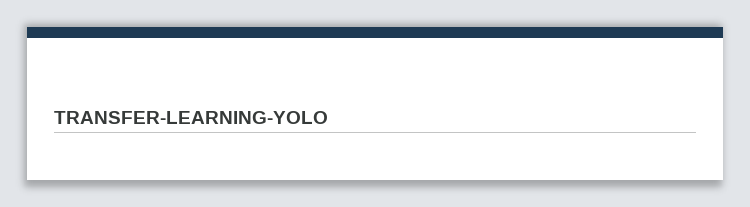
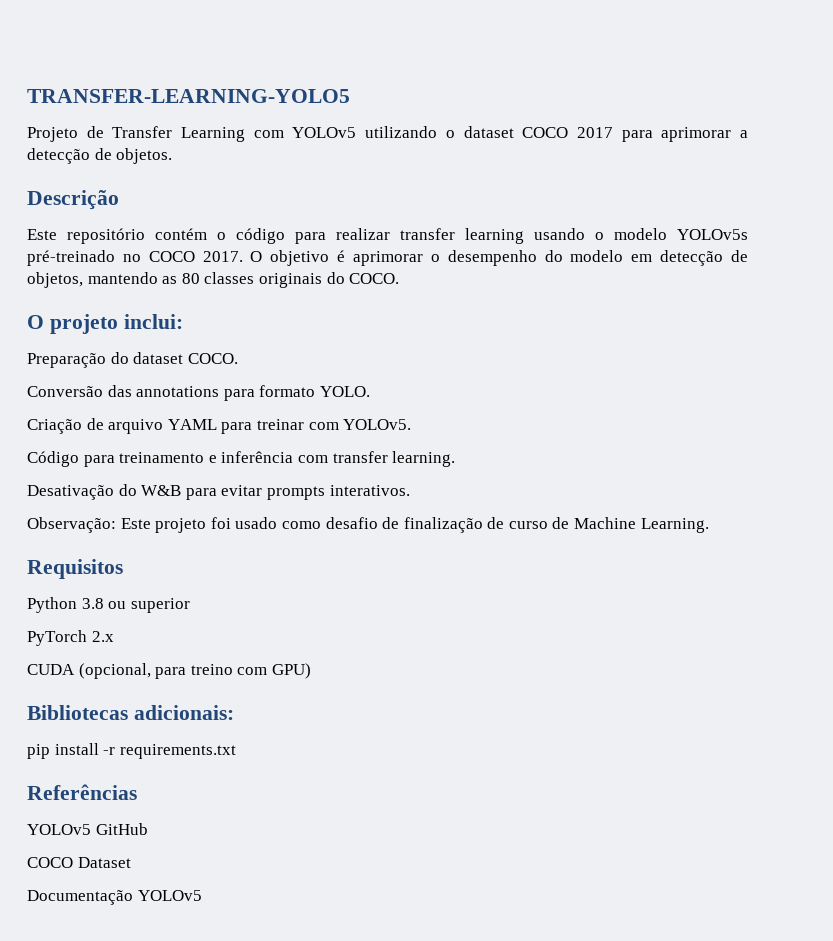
- TRANSFER-LEARNING-YOLO
+ TRANSFER-LEARNING-YOLO5
+ Projeto de Transfer Learning com YOLOv5 utilizando o dataset COCO 2017 para aprimorar a detecção de objetos.
+ Descrição
+ Este repositório contém o código para realizar transfer learning usando o modelo YOLOv5s pré-treinado no COCO 2017. O objetivo é aprimorar o desempenho do modelo em detecção de objetos, mantendo as 80 classes originais do COCO.
+ O projeto inclui:
+ Preparação do dataset COCO.
+ Conversão das annotations para formato YOLO.
+ Criação de arquivo YAML para treinar com YOLOv5.
+ Código para treinamento e inferência com transfer learning.
+ Desativação do W&B para evitar prompts interativos.
+ Observação: Este projeto foi usado como desafio de finalização de curso de Machine Learning.
+ Requisitos
+ Python 3.8 ou superior
+ PyTorch 2.x
+ CUDA (opcional, para treino com GPU)
+ Bibliotecas adicionais:
+ pip install -r requirements.txt
+ Referências
+ YOLOv5 GitHub
+ COCO Dataset
+ Documentação YOLOv5

